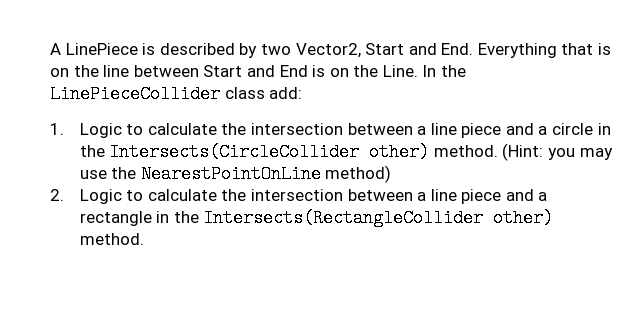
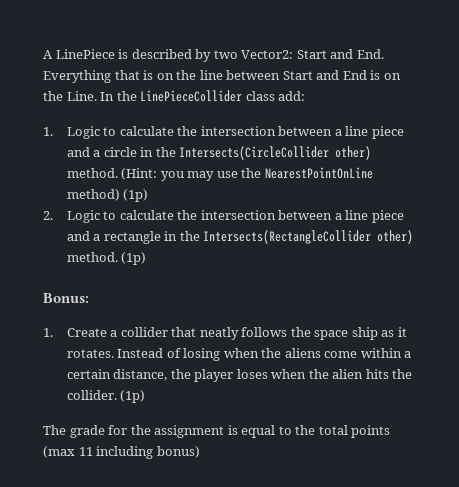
- A LinePiece is described by two Vector2, Start and End. Everything that is on the line between Start and End is on the Line.
+ A LinePiece is described by two Vector2: Start and End. Everything that is on the line between Start and End is on the Line.
- (Hint: you may use the NearestPointOnLine method)
+ (Hint: you may use the NearestPointOnLine method) (1p)
- 2. Logic to calculate the intersection between a line piece and a rectangle in the Intersects(RectangleCollider other) method.
+ 2. Logic to calculate the intersection between a line piece and a rectangle in the Intersects(RectangleCollider other) method. (1p)
+ Bonus:
+ 1. Create a collider that neatly follows the space ship as it rotates. Instead of losing when the aliens come within a certain distance, the player loses when the alien hits the collider. (1p)
+ The grade for the assignment is equal to the total points (max 11 including bonus)

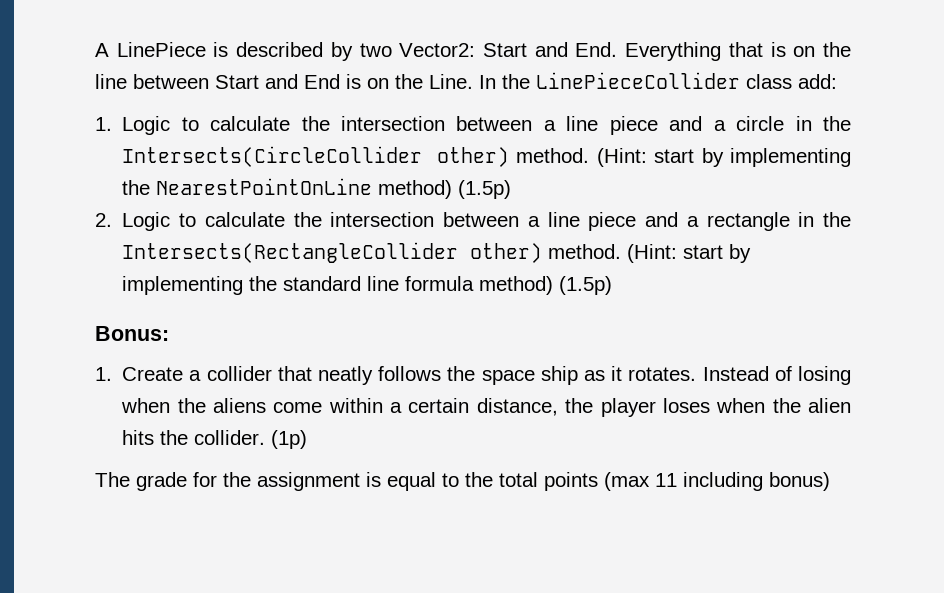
- (Hint: you may use the NearestPointOnLine method) (1p)
+ (Hint: start by implementing the NearestPointOnLine method) (1.5p)
- 2. Logic to calculate the intersection between a line piece and a rectangle in the Intersects(RectangleCollider other) method. (1p)
+ 2. Logic to calculate the intersection between a line piece and a rectangle in the Intersects(RectangleCollider other) method. (Hint: start by implementing the standard line formula method) (1.5p)

